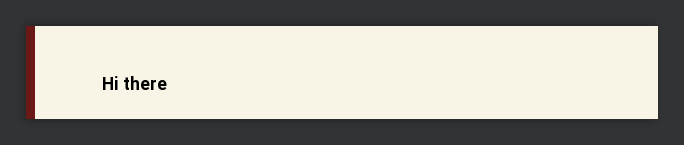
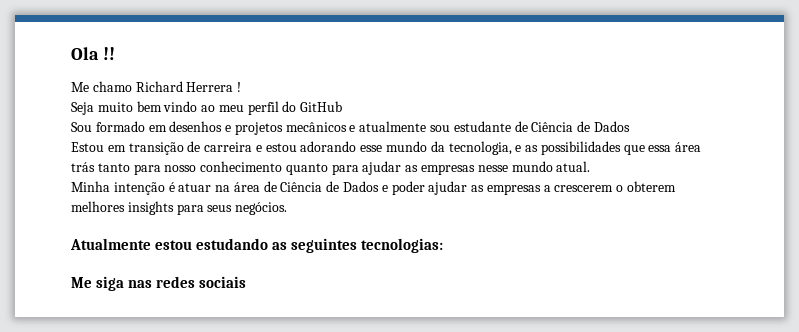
- Hi there
+ Ola !!
+ Me chamo Richard Herrera !
+ Seja muito bem vindo ao meu perfil do GitHub
+ Sou formado em desenhos e projetos mecânicos e atualmente sou estudante de Ciência de Dados
+ Estou em transição de carreira e estou adorando esse mundo da tecnologia, e as possibilidades que essa área trás tanto para nosso conhecimento quanto para ajudar as empresas nesse mundo atual.
+ Minha intenção é atuar na área de Ciência de Dados e poder ajudar as empresas a crescerem o obterem melhores insights para seus negócios.
+ Atualmente estou estudando as seguintes tecnologias:
+ Me siga nas redes sociais

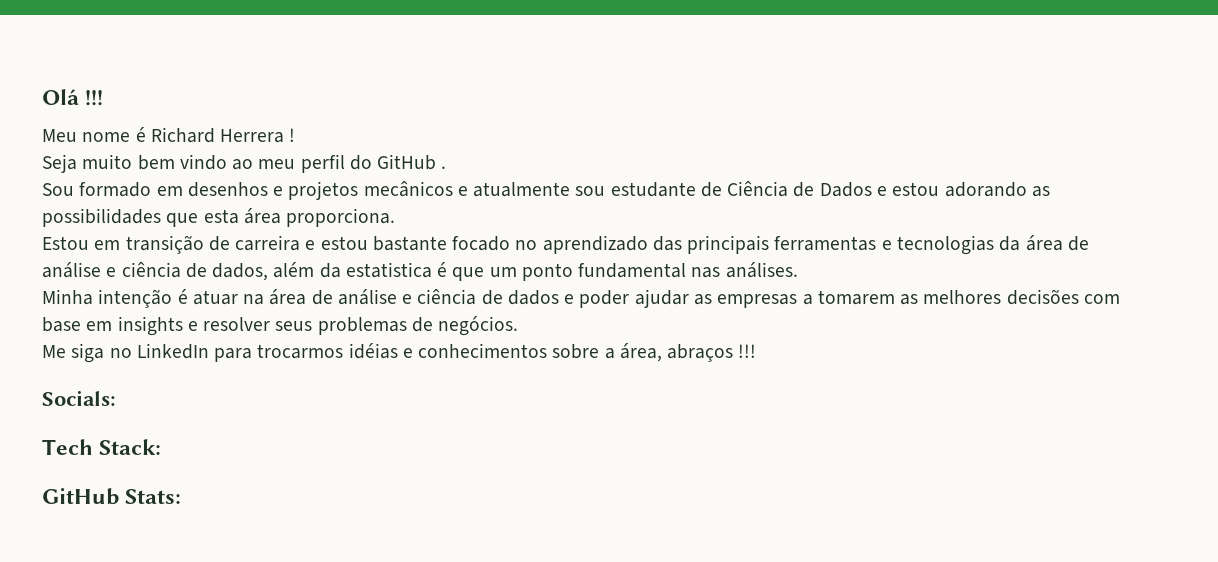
- Ola !!
- Me chamo Richard Herrera !
+ Olá !!!
+ Meu nome é Richard Herrera !
- Seja muito bem vindo ao meu perfil do GitHub
+ Seja muito bem vindo ao meu perfil do GitHub .
- Sou formado em desenhos e projetos mecânicos e atualmente sou estudante de Ciência de Dados
+ Sou formado em desenhos e projetos mecânicos e atualmente sou estudante de Ciência de Dados e estou adorando as possibilidades que esta área proporciona.
- Estou em transição de carreira e estou adorando esse mundo da tecnologia, e as possibilidades que essa área trás tanto para nosso conhecimento quanto para ajudar as empresas nesse mundo atual.
+ Estou em transição de carreira e estou bastante focado no aprendizado das principais ferramentas e tecnologias da área de análise e ciência de dados, além da estatistica é que um ponto fundamental nas análises.
- Minha intenção é atuar na área de Ciência de Dados e poder ajudar as empresas a crescerem o obterem melhores insights para seus negócios.
- Atualmente estou estudando as seguintes tecnologias:
- Me siga nas redes sociais
+ Minha intenção é atuar na área de análise e ciência de dados e poder ajudar as empresas a tomarem as melhores decisões com base em insights e resolver seus problemas de negócios.
+ Me siga no LinkedIn para trocarmos idéias e conhecimentos sobre a área, abraços !!!
+ Socials:
+ Tech Stack:
+ GitHub Stats:

